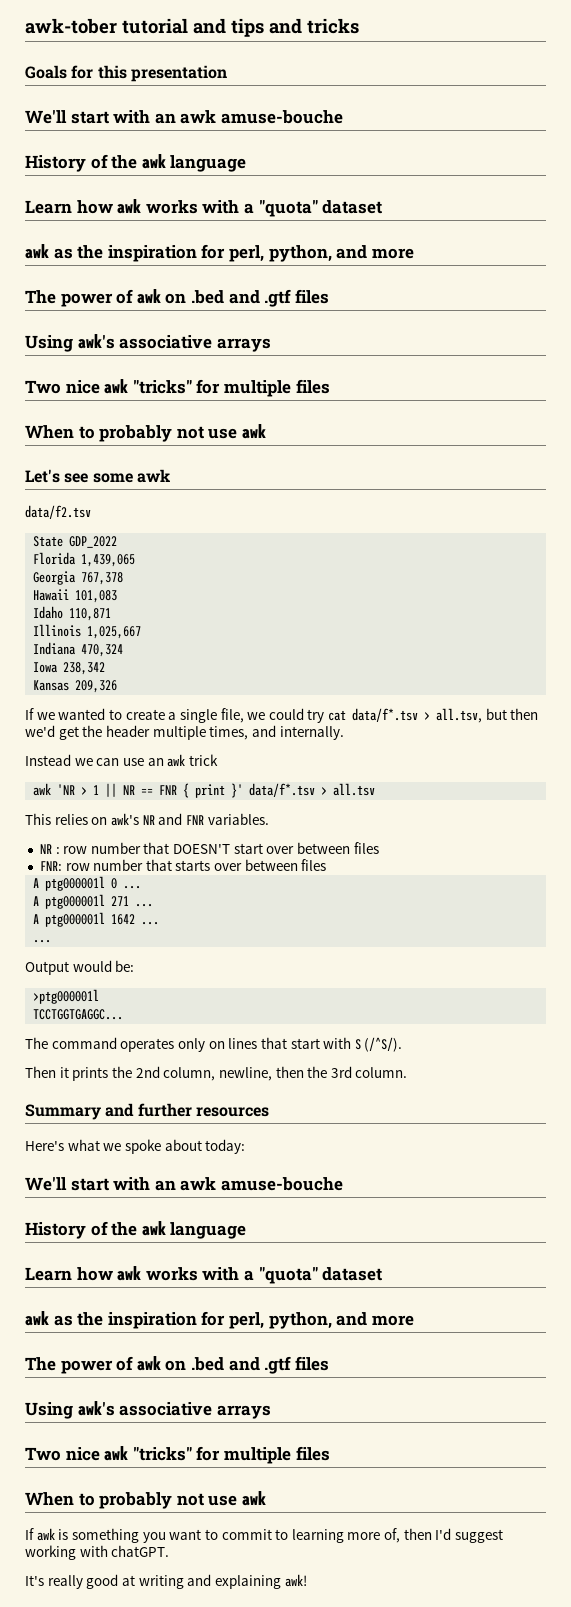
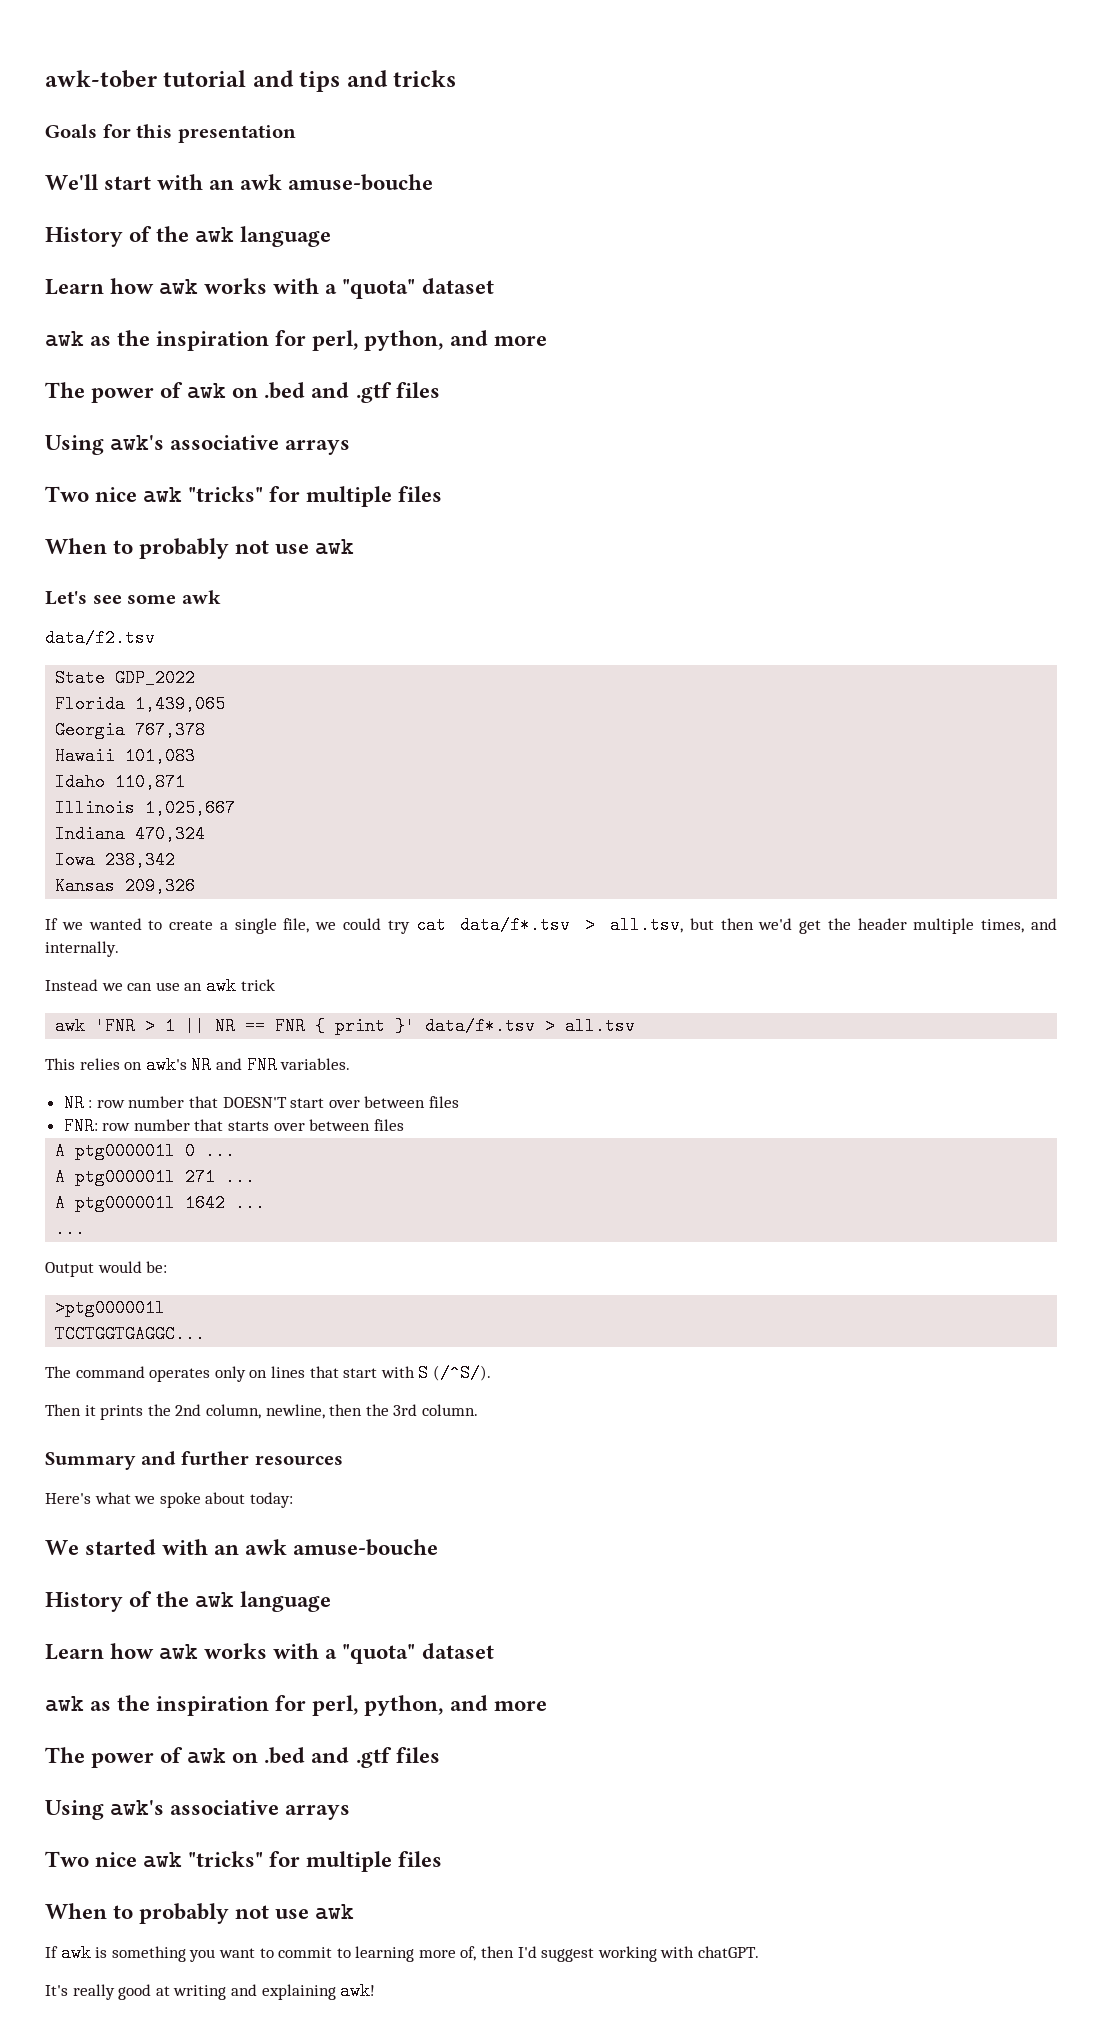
- awk 'NR > 1 || NR == FNR { print }' data/f*.tsv > all.tsv
+ awk 'FNR > 1 || NR == FNR { print }' data/f*.tsv > all.tsv
  Here's what we spoke about today:
- We'll start with an awk amuse-bouche
+ We started with an awk amuse-bouche

